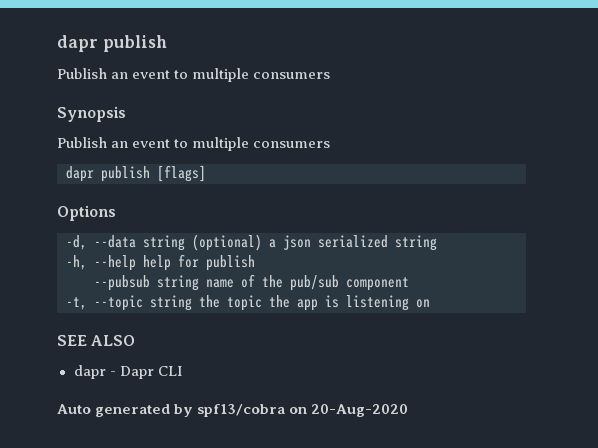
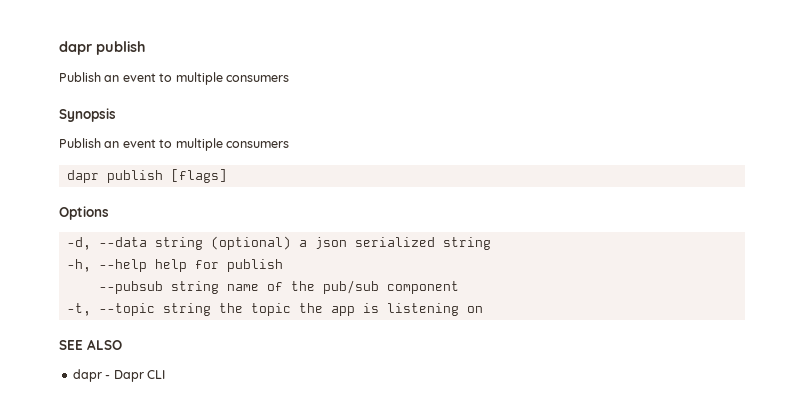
- Auto generated by spf13/cobra on 20-Aug-2020

